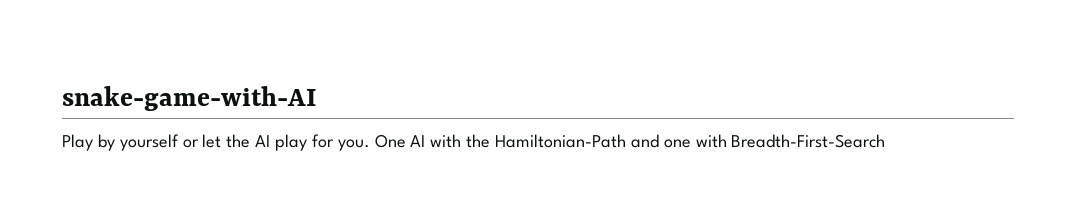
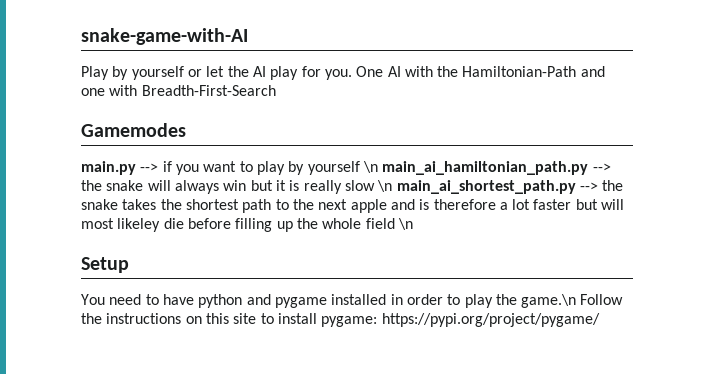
+ Gamemodes
+ main.py --> if you want to play by yourself \n main_ai_hamiltonian_path.py --> the snake will always win but it is really slow \n main_ai_shortest_path.py --> the snake takes the shortest path to the next apple and is therefore a lot faster but will most likeley die before filling up the whole field \n
+ Setup
+ You need to have python and pygame installed in order to play the game.\n Follow the instructions on this site to install pygame: https://pypi.org/project/pygame/

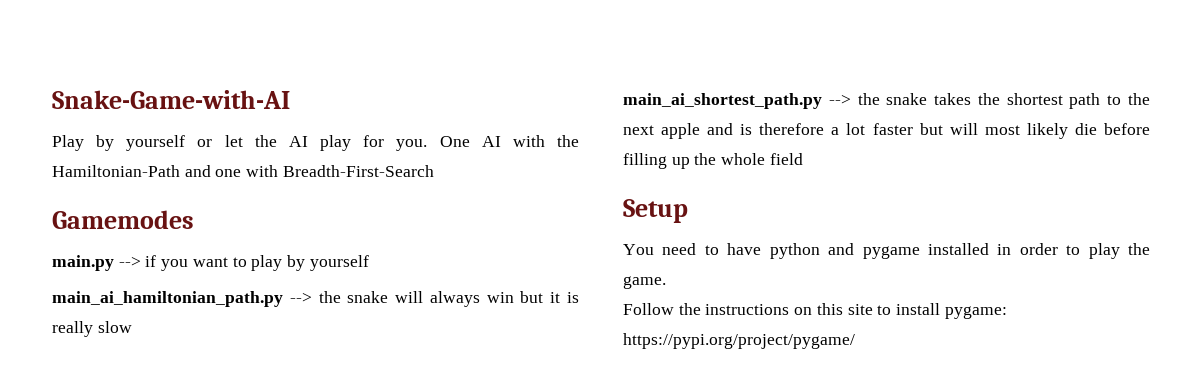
- snake-game-with-AI
+ Snake-Game-with-AI
- main.py --> if you want to play by yourself \n main_ai_hamiltonian_path.py --> the snake will always win but it is really slow \n main_ai_shortest_path.py --> the snake takes the shortest path to the next apple and is therefore a lot faster but will most likeley die before filling up the whole field \n
+ main.py --> if you want to play by yourself
+ main_ai_hamiltonian_path.py --> the snake will always win but it is really slow
+ main_ai_shortest_path.py --> the snake takes the shortest path to the next apple and is therefore a lot faster but will most likely die before filling up the whole field
- You need to have python and pygame installed in order to play the game.\n Follow the instructions on this site to install pygame: https://pypi.org/project/pygame/
+ You need to have python and pygame installed in order to play the game.
+ Follow the instructions on this site to install pygame: https://pypi.org/project/pygame/

